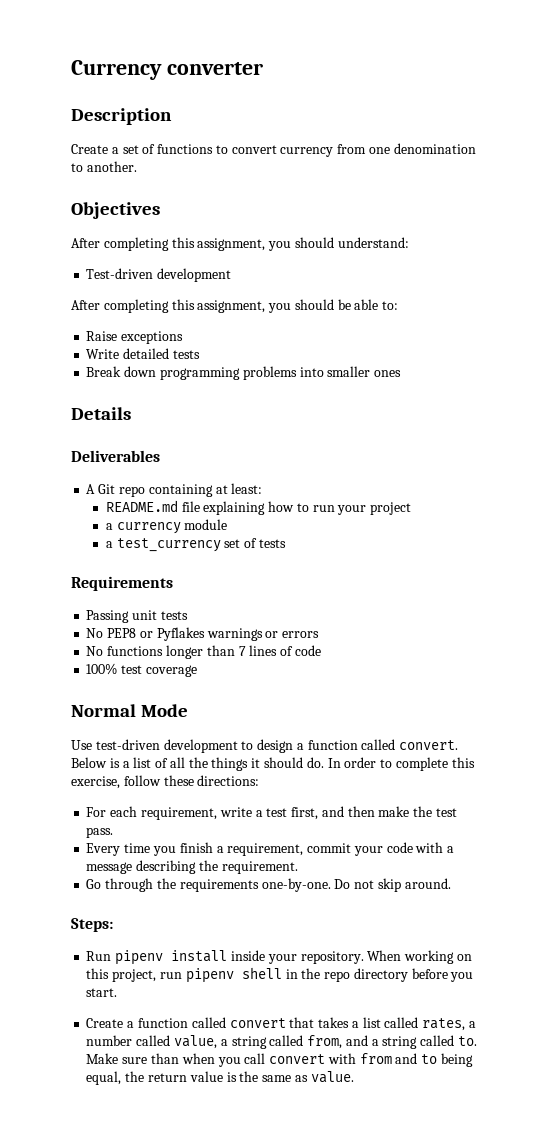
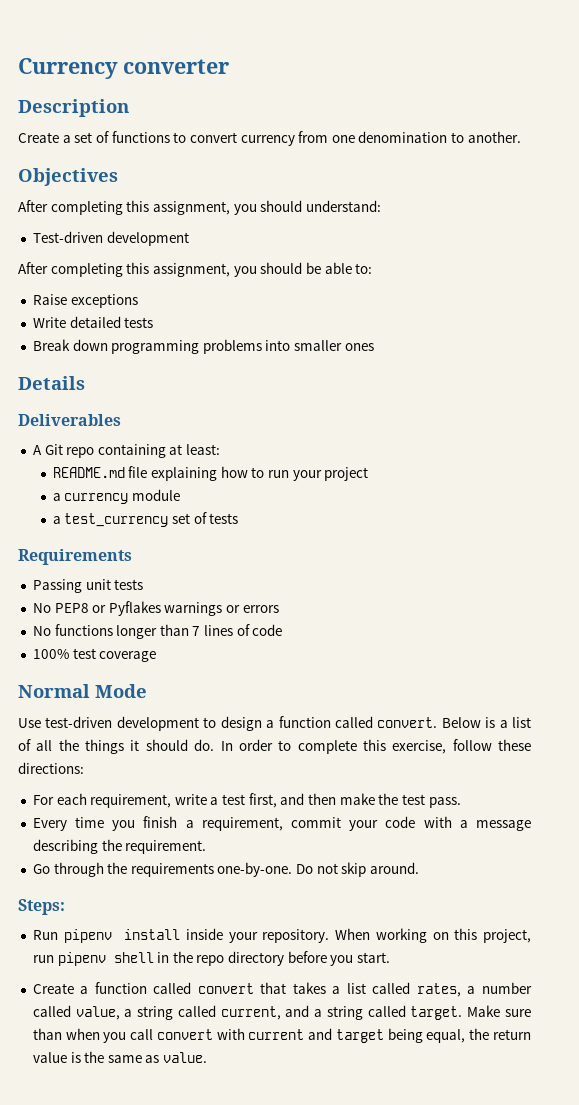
- Create a function called convert that takes a list called rates, a number called value, a string called from, and a string called to.
+ Create a function called convert that takes a list called rates, a number called value, a string called current, and a string called target.
- Make sure than when you call convert with from and to being equal, the return value is the same as value.
+ Make sure than when you call convert with current and target being equal, the return value is the same as value.

